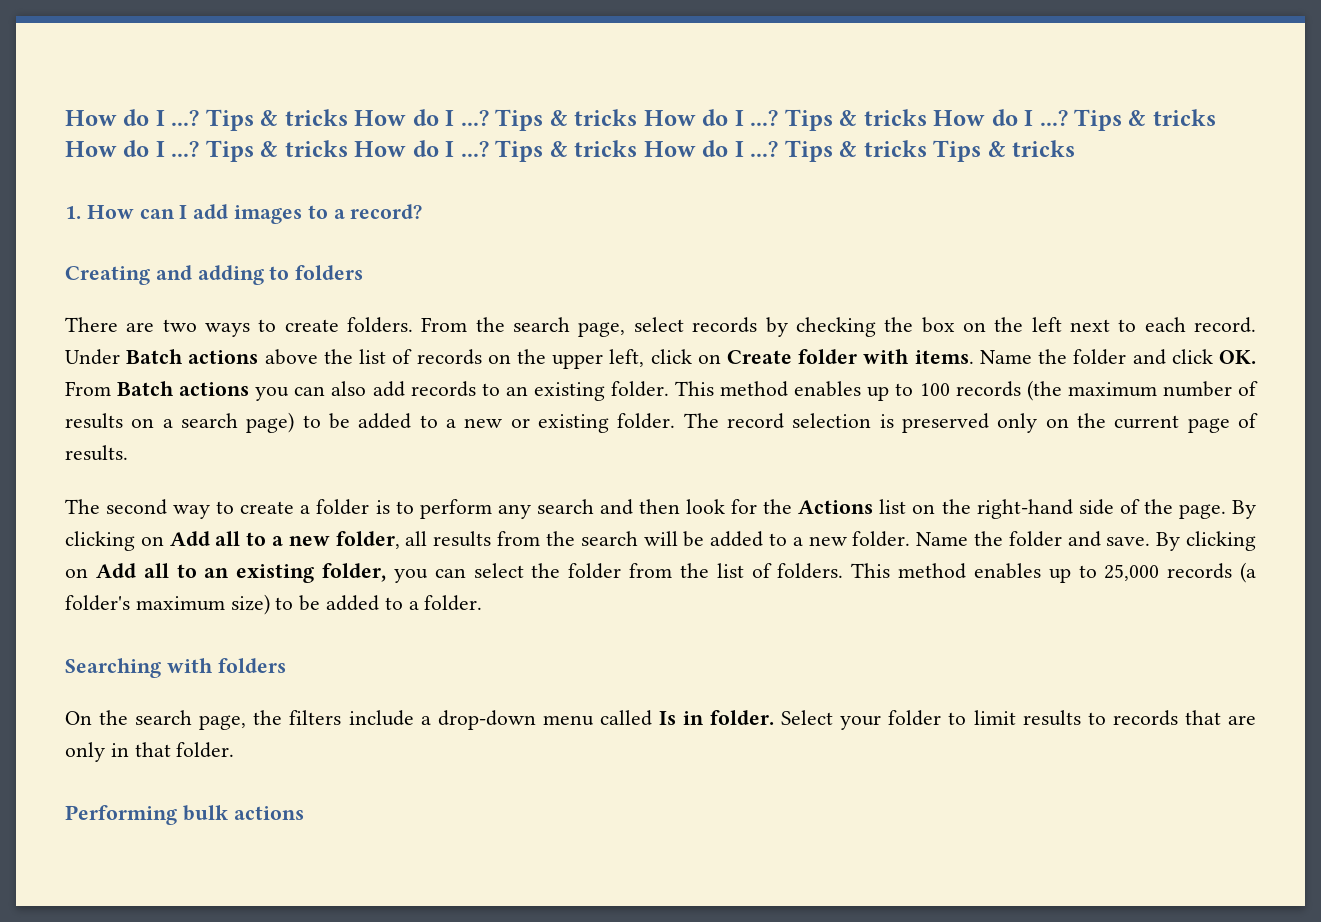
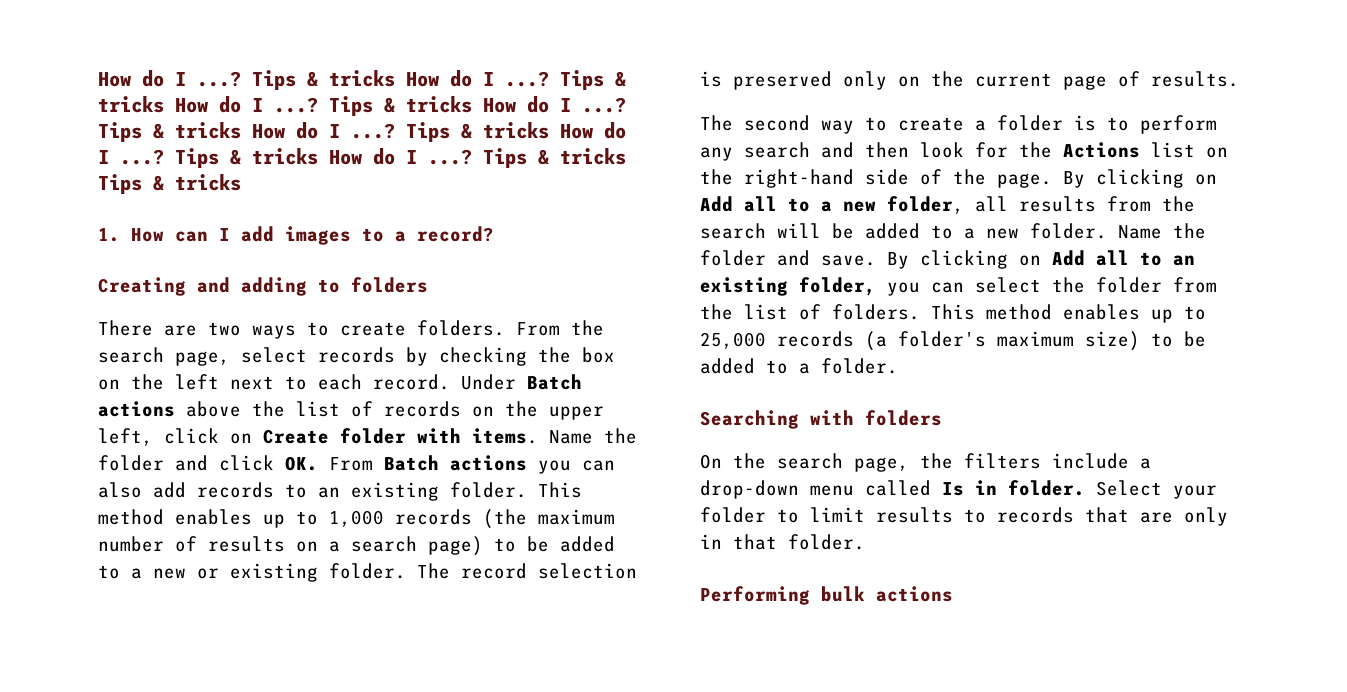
- This method enables up to 100 records (the maximum number of results on a search page) to be added to a new or existing folder.
+ This method enables up to 1,000 records (the maximum number of results on a search page) to be added to a new or existing folder.

